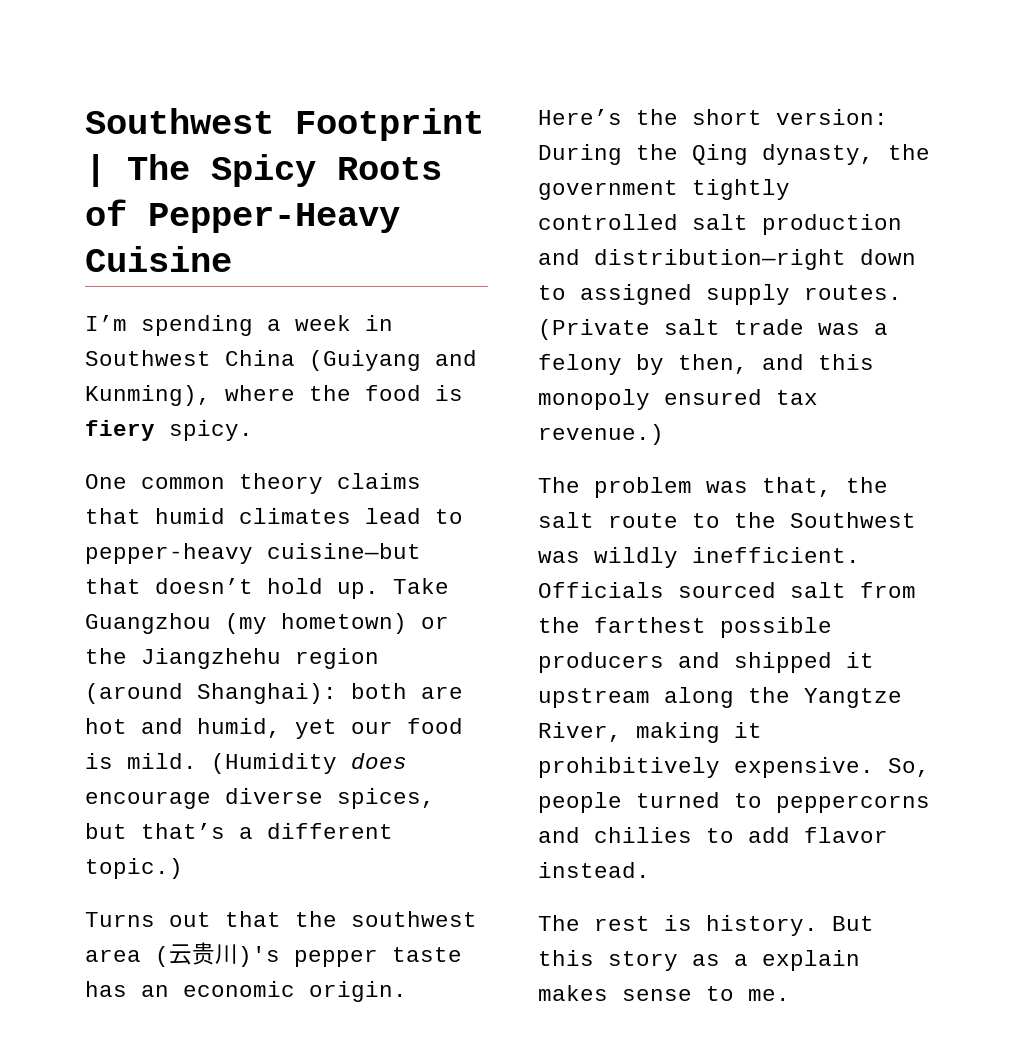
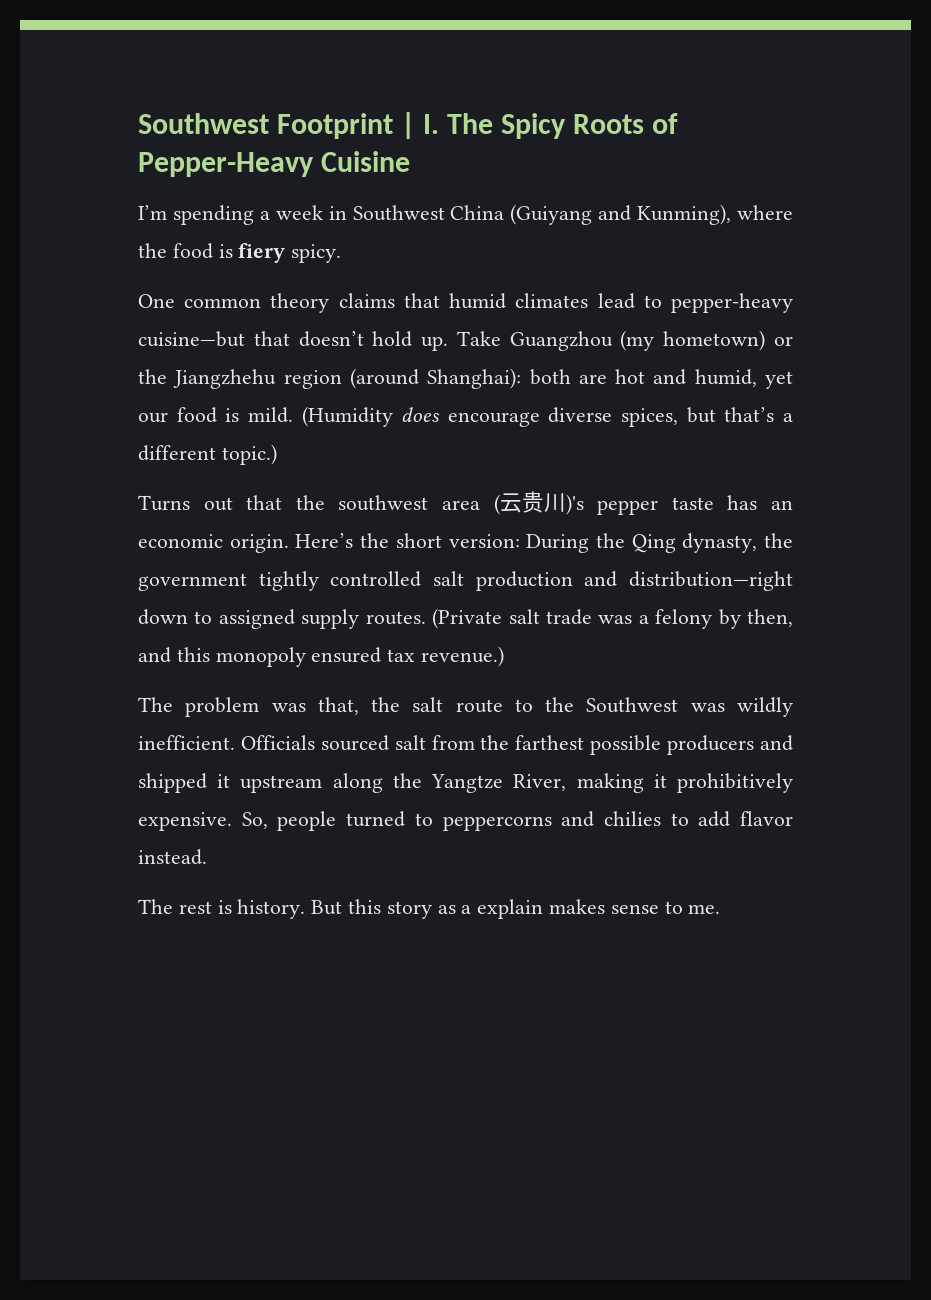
- Southwest Footprint | The Spicy Roots of Pepper-Heavy Cuisine
+ Southwest Footprint | I. The Spicy Roots of Pepper-Heavy Cuisine

